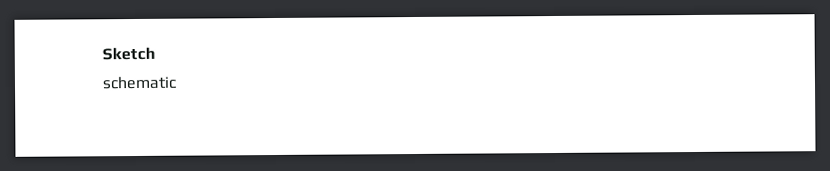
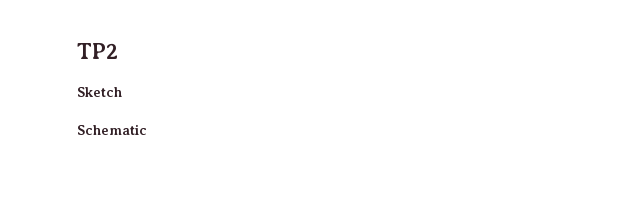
+ TP2
- schematic
+ Schematic

